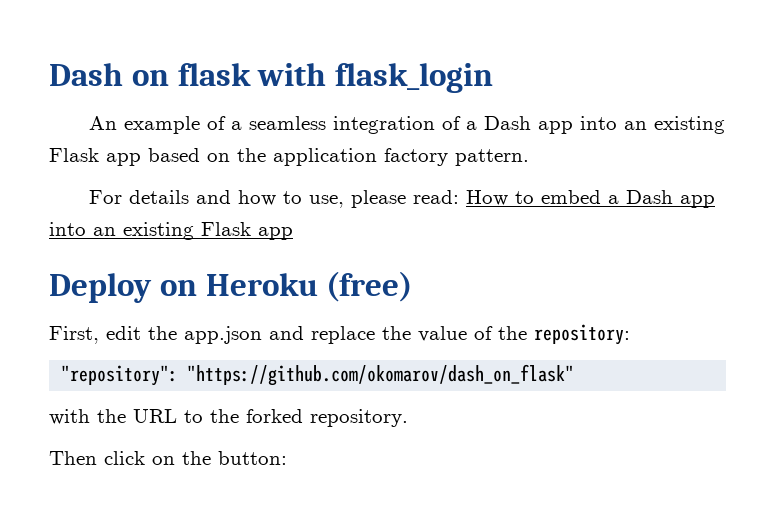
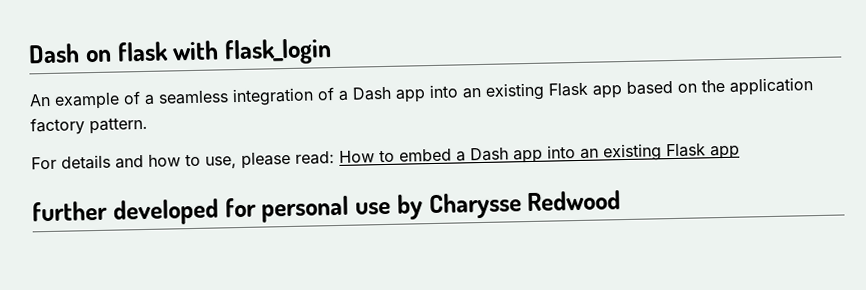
- Deploy on Heroku (free)
- First, edit the app.json and replace the value of the repository:
- "repository": "https://github.com/okomarov/dash_on_flask"
- with the URL to the forked repository.
- Then click on the button:
+ further developed for personal use by Charysse Redwood

